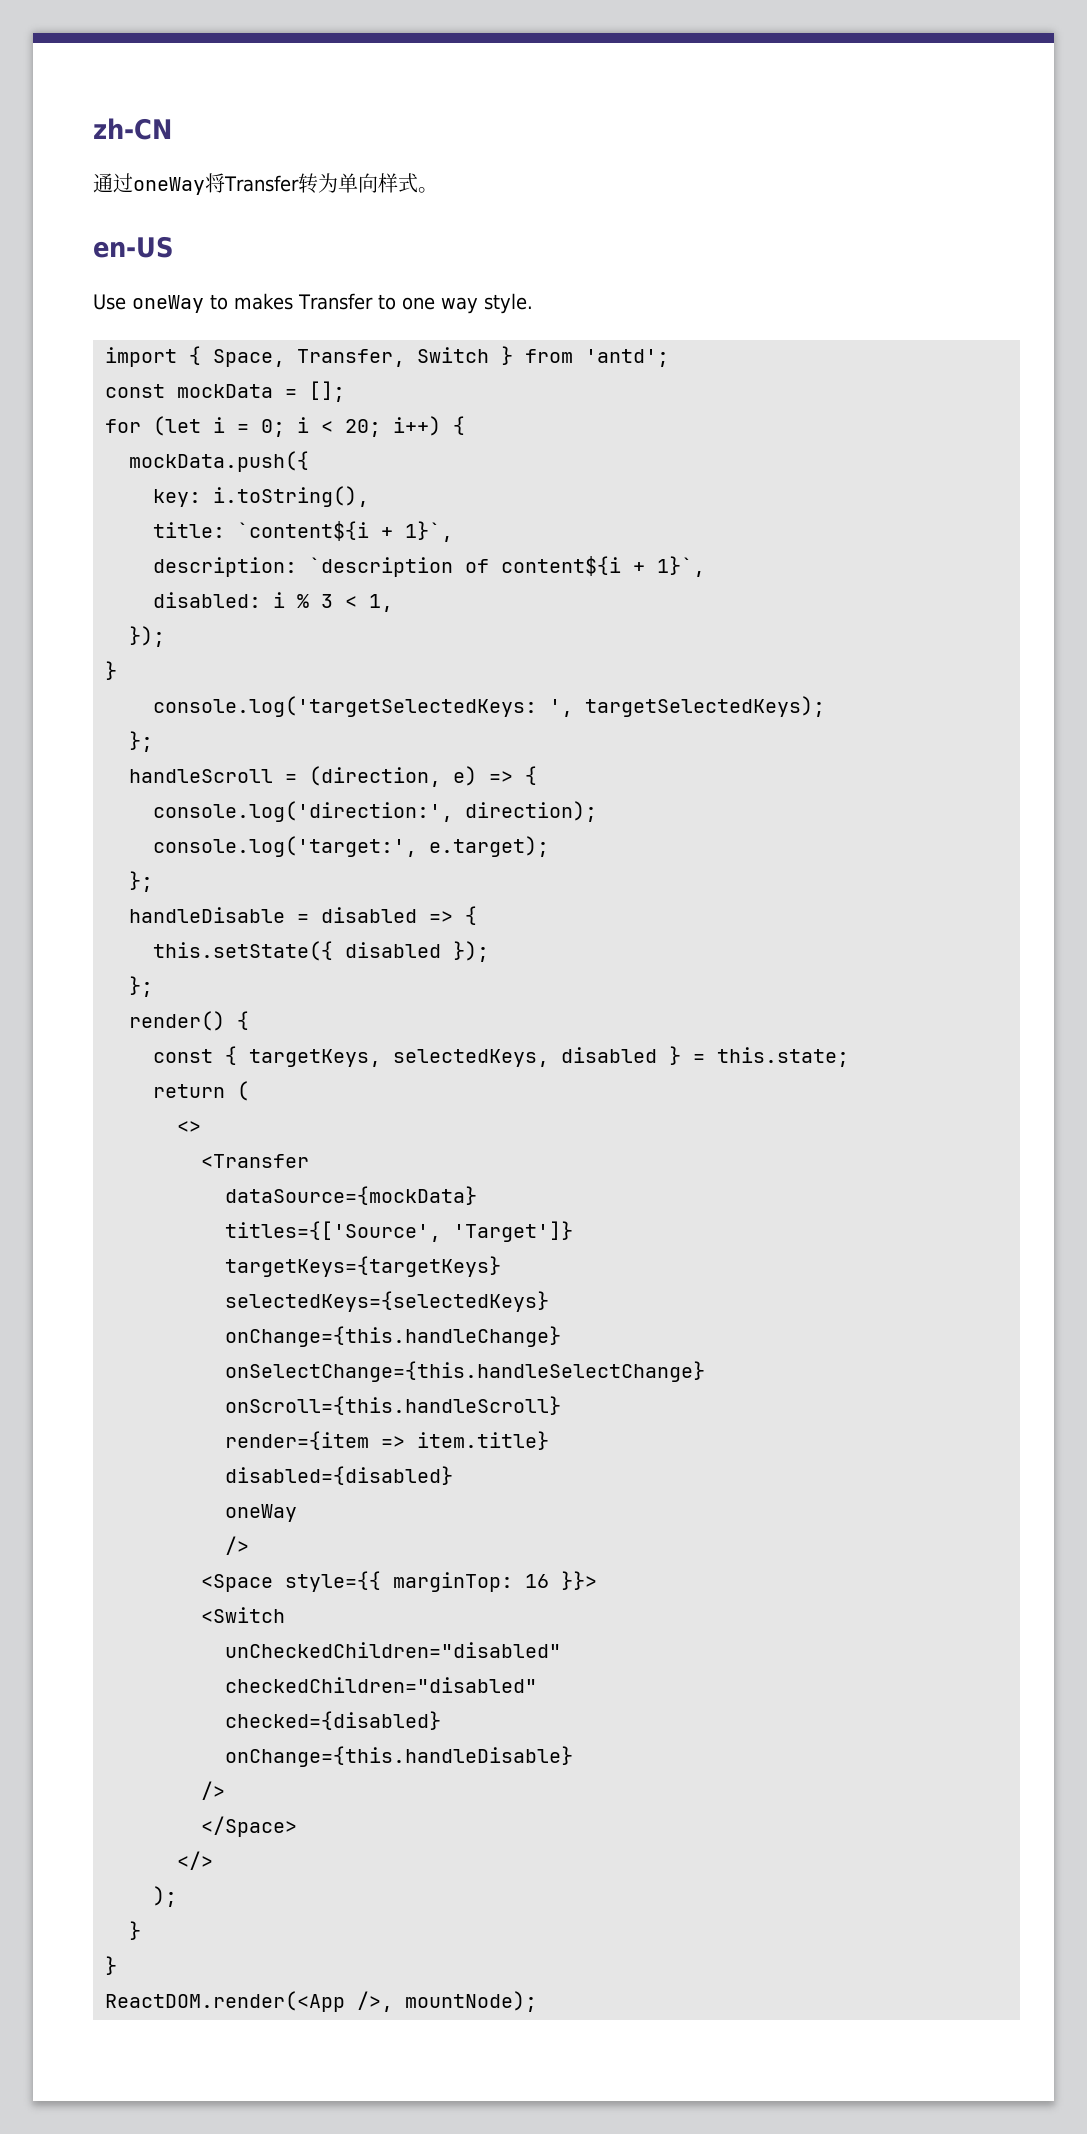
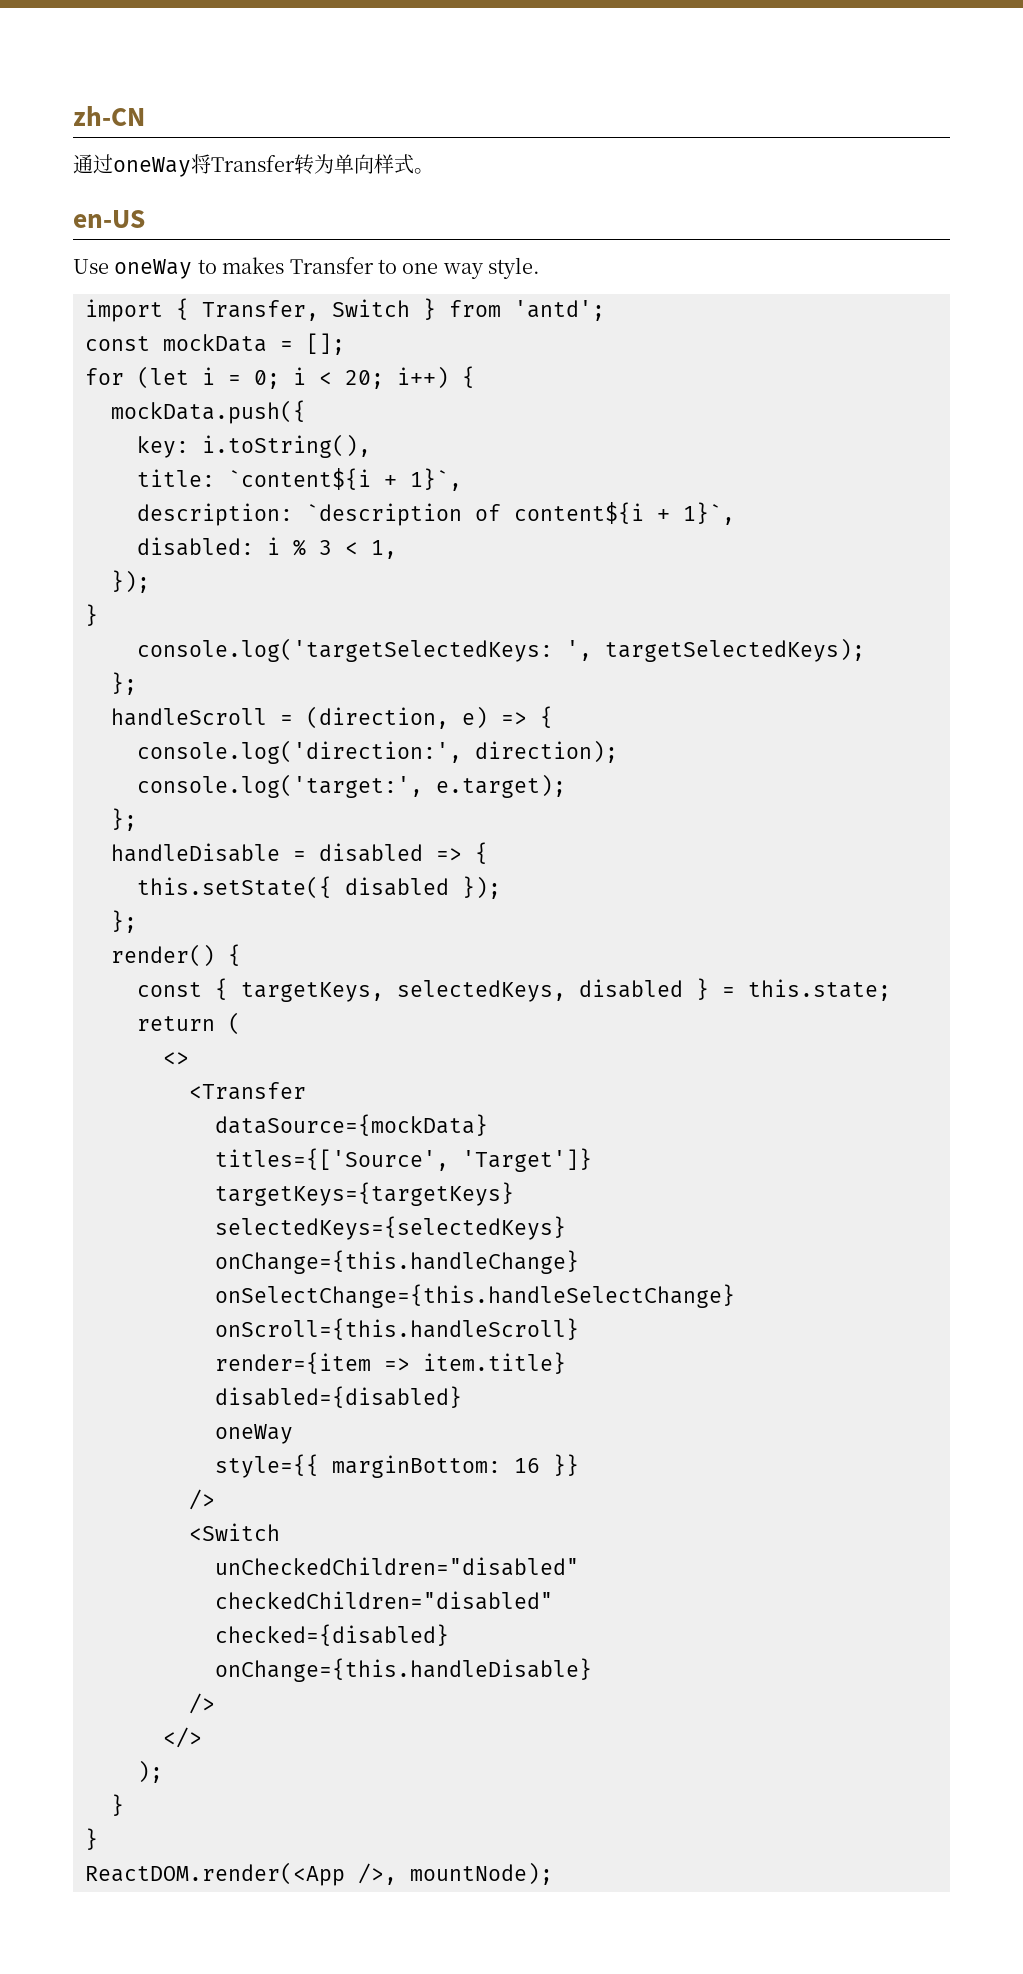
- import { Space, Transfer, Switch } from 'antd';
+ import { Transfer, Switch } from 'antd';
  disabled={disabled}
  oneWay
+ style={{ marginBottom: 16 }}
  />
- <Space style={{ marginTop: 16 }}>
- </Space>

